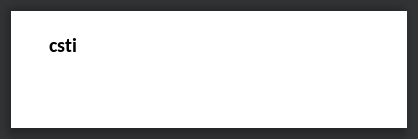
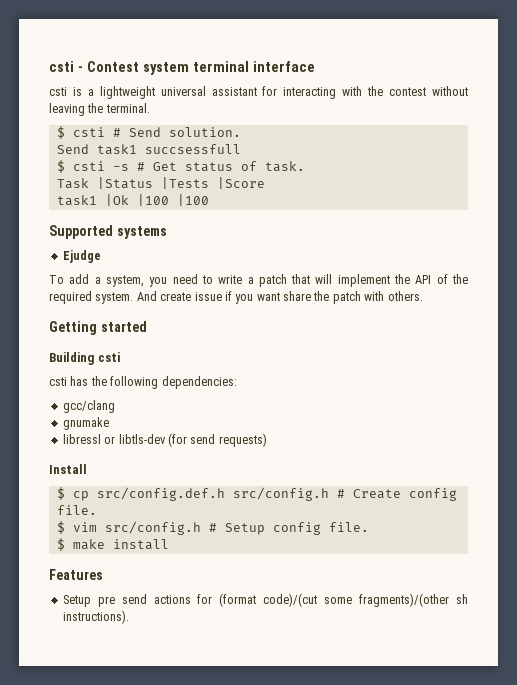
- csti
+ csti - Contest system terminal interface
+ csti is a lightweight universal assistant for interacting with the contest without leaving the terminal.
+ $ csti # Send solution.
+ Send task1 succsessfull
+ $ csti -s # Get status of task.
+ Task |Status |Tests |Score
+ task1 |Ok |100 |100
+ Supported systems
+ Ejudge
+ To add a system, you need to write a patch that will implement the API of the required system. And create issue if you want share the patch with others.
+ Getting started
+ Building csti
+ csti has the following dependencies:
+ gcc/clang
+ gnumake
+ libressl or libtls-dev (for send requests)
+ Install
+ $ cp src/config.def.h src/config.h # Create config file.
+ $ vim src/config.h # Setup config file.
+ $ make install
+ Features
+ Setup pre send actions for (format code)/(cut some fragments)/(other sh instructions).

